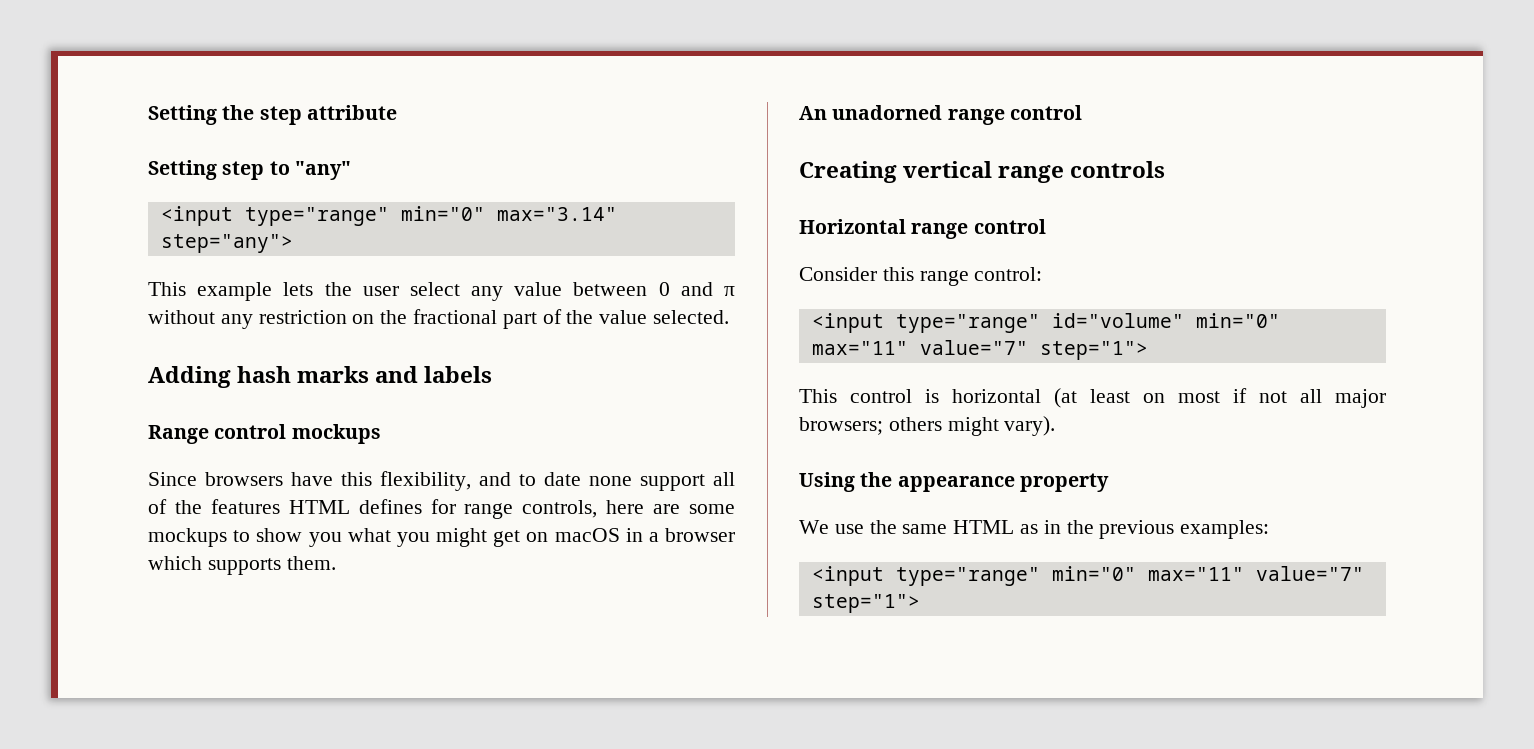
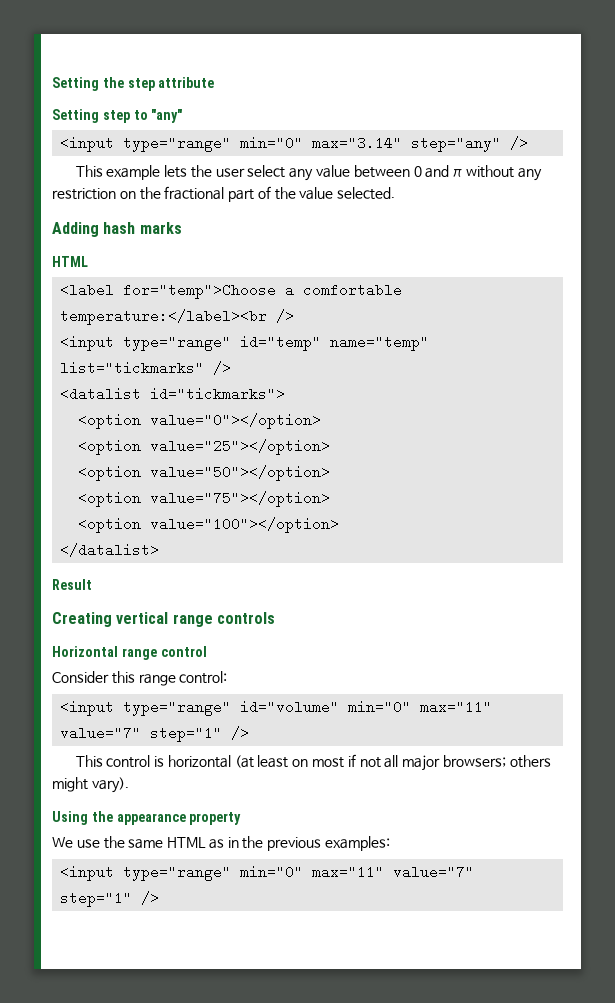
- <input type="range" min="0" max="3.14" step="any">
+ <input type="range" min="0" max="3.14" step="any" />
- Adding hash marks and labels
- Range control mockups
- Since browsers have this flexibility, and to date none support all of the features HTML defines for range controls, here are some mockups to show you what you might get on macOS in a browser which supports them.
- An unadorned range control
+ Adding hash marks
+ HTML
+ <label for="temp">Choose a comfortable temperature:</label><br />
+ <input type="range" id="temp" name="temp" list="tickmarks" />
+ <datalist id="tickmarks">
+ <option value="0"></option>
+ <option value="25"></option>
+ <option value="50"></option>
+ <option value="75"></option>
+ <option value="100"></option>
+ </datalist>
+ Result
- <input type="range" id="volume" min="0" max="11" value="7" step="1">
+ <input type="range" id="volume" min="0" max="11" value="7" step="1" />
- <input type="range" min="0" max="11" value="7" step="1">
+ <input type="range" min="0" max="11" value="7" step="1" />

